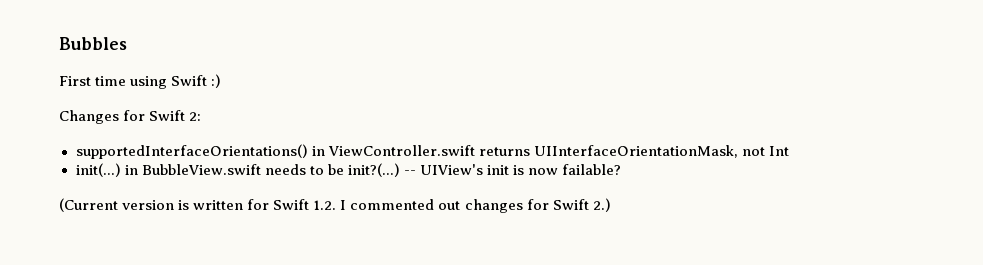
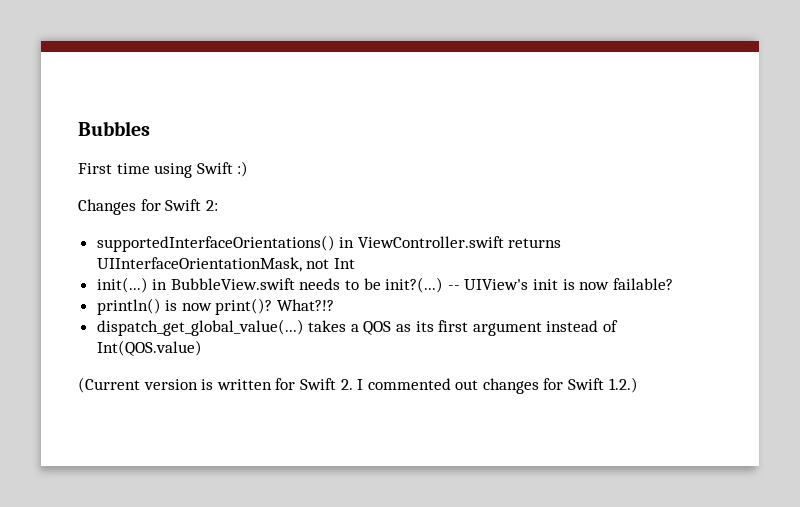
+ println() is now print()? What?!?
+ dispatch_get_global_value(...) takes a QOS as its first argument instead of Int(QOS.value)
- (Current version is written for Swift 1.2. I commented out changes for Swift 2.)
+ (Current version is written for Swift 2. I commented out changes for Swift 1.2.)

